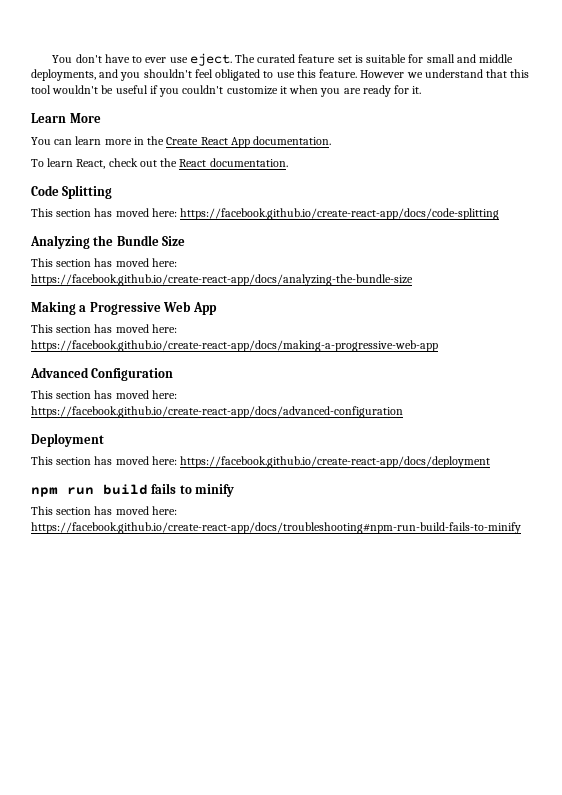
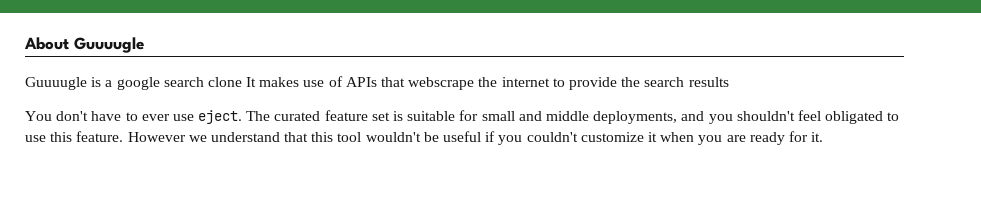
+ About Guuuugle
+ Guuuugle is a google search clone It makes use of APIs that webscrape the internet to provide the search results
- Learn More
- You can learn more in the Create React App documentation.
- To learn React, check out the React documentation.
- Code Splitting
- This section has moved here: https://facebook.github.io/create-react-app/docs/code-splitting
- Analyzing the Bundle Size
- This section has moved here: https://facebook.github.io/create-react-app/docs/analyzing-the-bundle-size
- Making a Progressive Web App
- This section has moved here: https://facebook.github.io/create-react-app/docs/making-a-progressive-web-app
- Advanced Configuration
- This section has moved here: https://facebook.github.io/create-react-app/docs/advanced-configuration
- Deployment
- This section has moved here: https://facebook.github.io/create-react-app/docs/deployment
- npm run build fails to minify
- This section has moved here: https://facebook.github.io/create-react-app/docs/troubleshooting#npm-run-build-fails-to-minify

